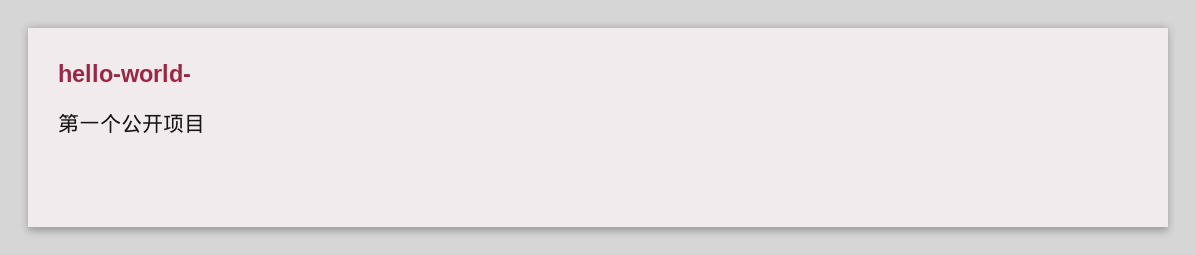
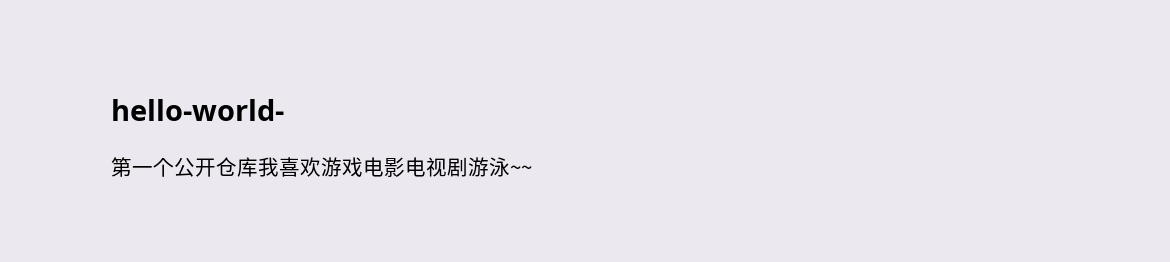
- 第一个公开项目
+ 第一个公开仓库我喜欢游戏电影电视剧游泳~~

